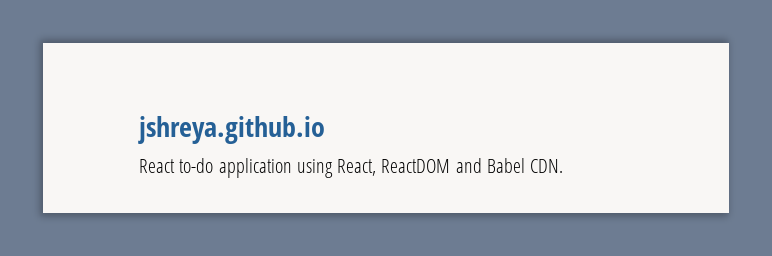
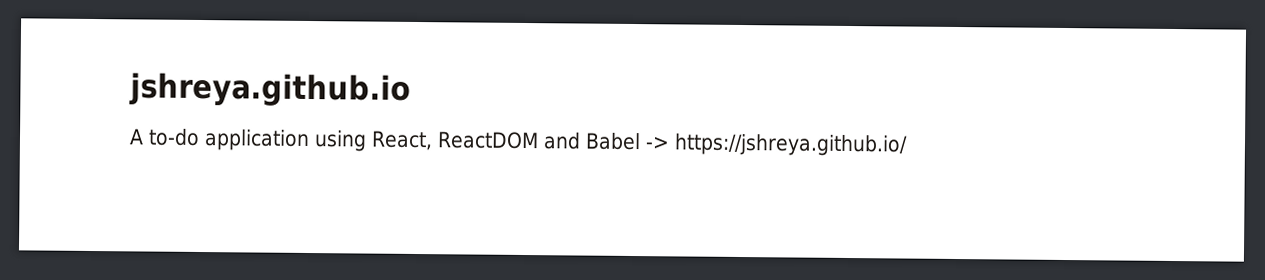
- React to-do application using React, ReactDOM and Babel CDN.
+ A to-do application using React, ReactDOM and Babel -> https://jshreya.github.io/

